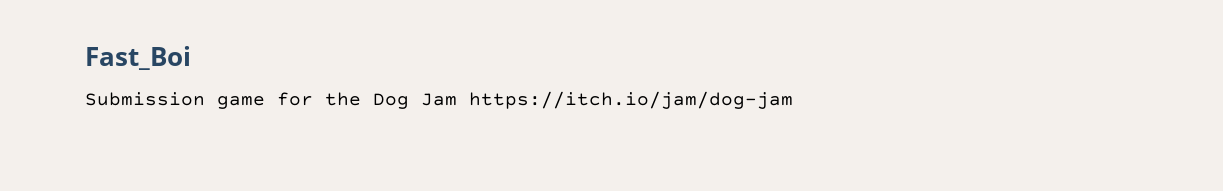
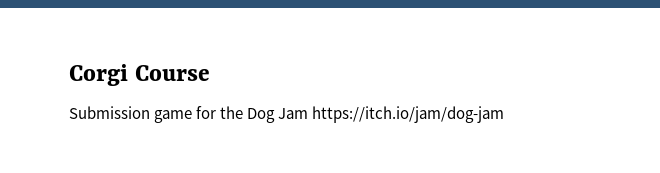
- Fast_Boi
+ Corgi Course

